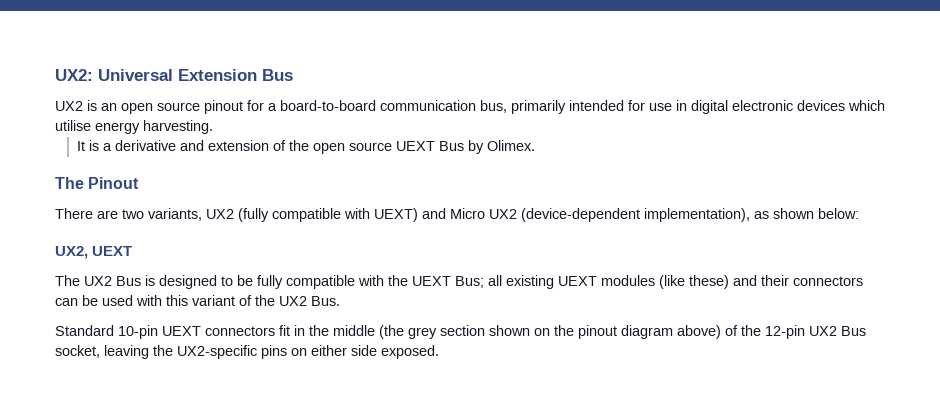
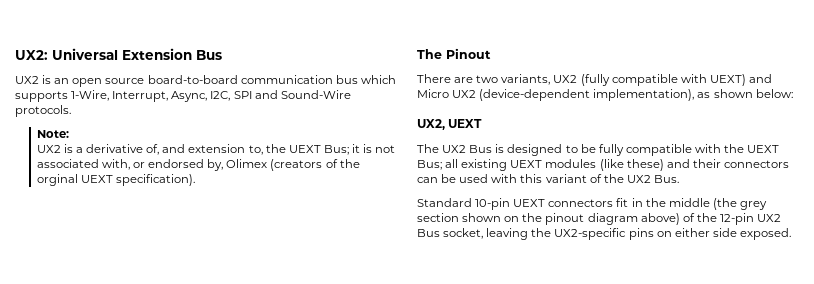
- UX2 is an open source pinout for a board-to-board communication bus, primarily intended for use in digital electronic devices which utilise energy harvesting.
- It is a derivative and extension of the open source UEXT Bus by Olimex.
+ UX2 is an open source board-to-board communication bus which supports 1-Wire, Interrupt, Async, I2C, SPI and Sound-Wire protocols.
+ Note:
+ UX2 is a derivative of, and extension to, the UEXT Bus; it is not associated with, or endorsed by, Olimex (creators of the orginal UEXT specification).

